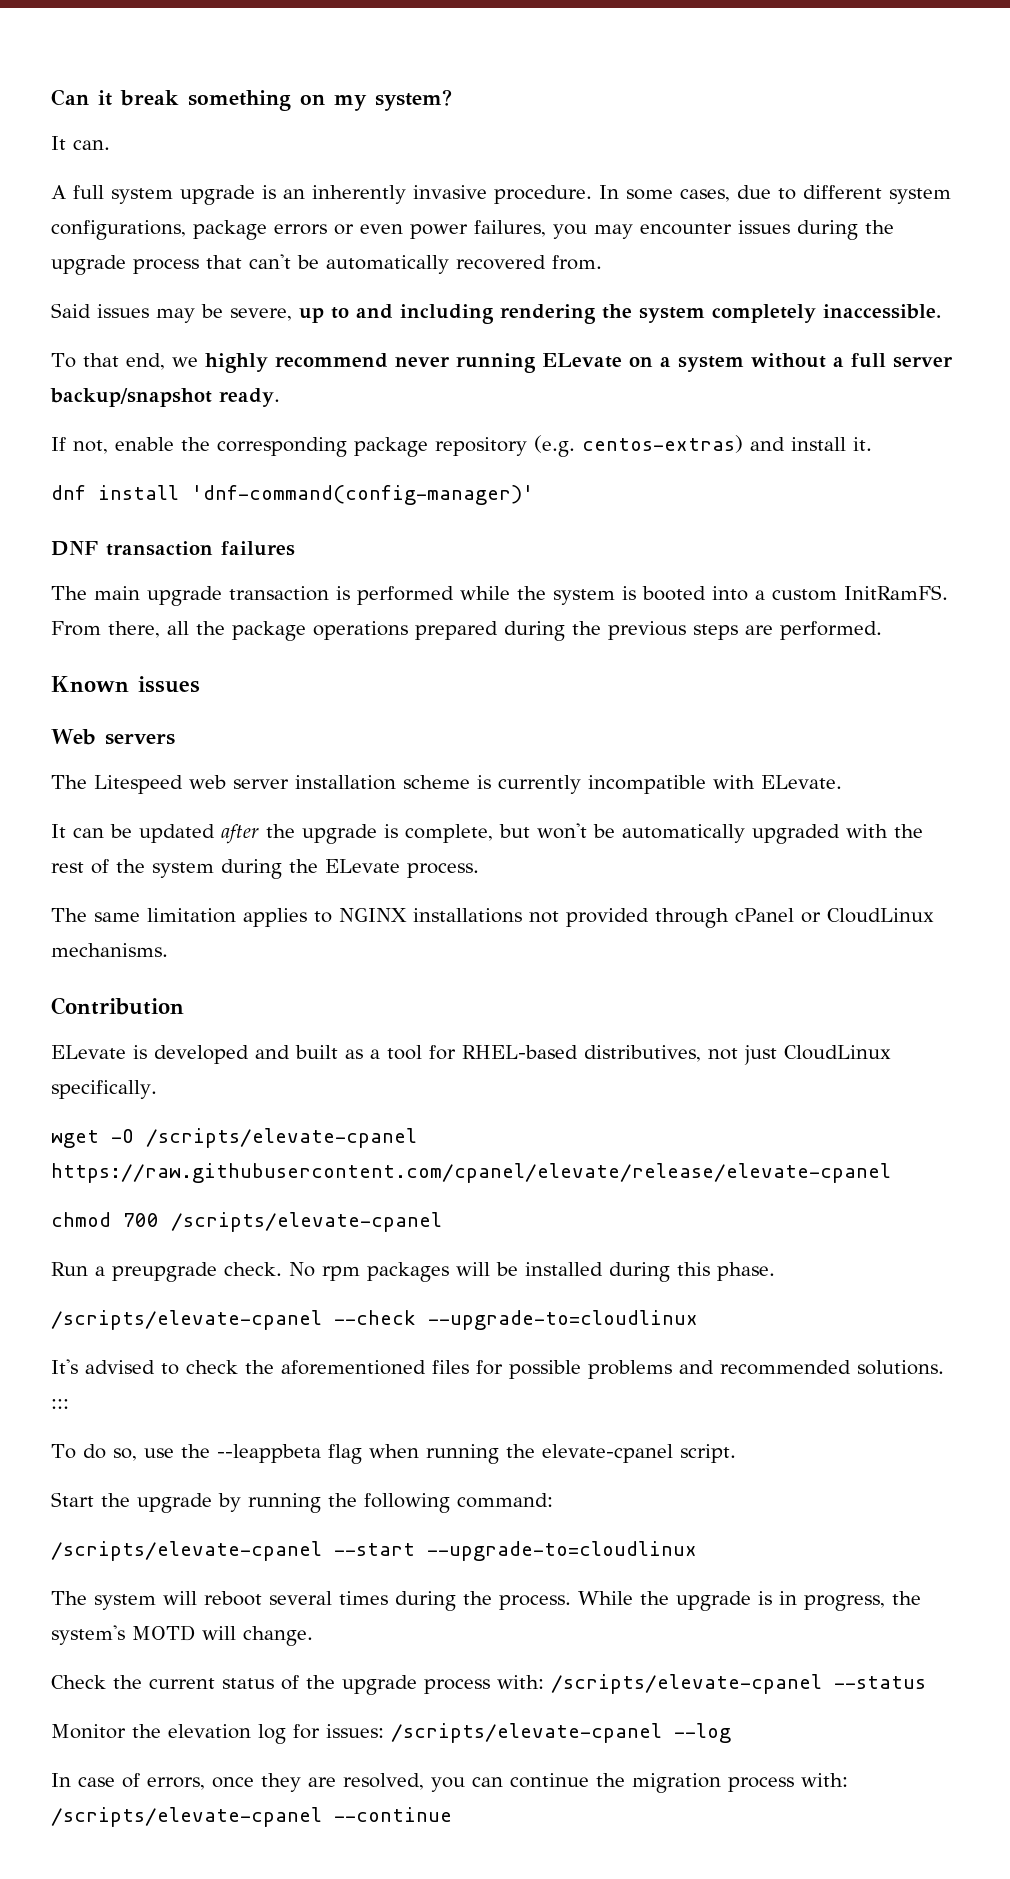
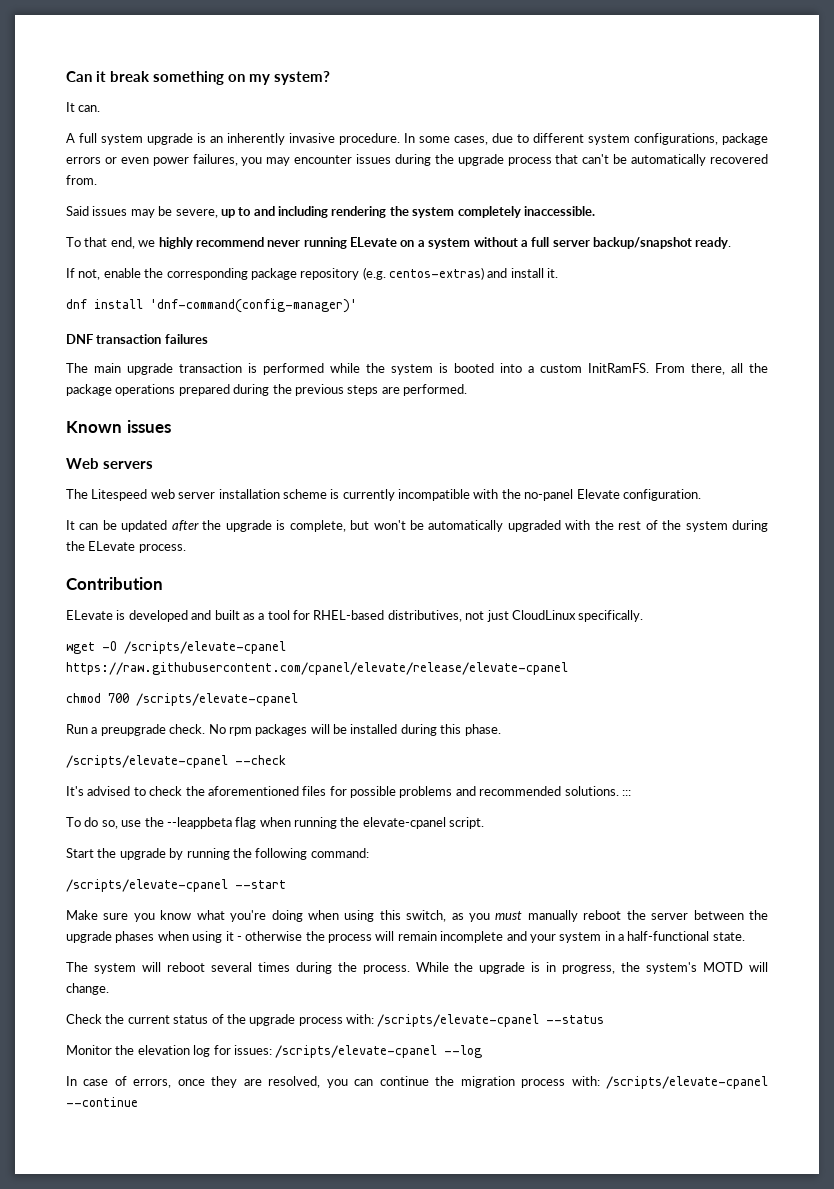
- The Litespeed web server installation scheme is currently incompatible with ELevate.
+ The Litespeed web server installation scheme is currently incompatible with the no-panel Elevate configuration.
- The same limitation applies to NGINX installations not provided through cPanel or CloudLinux mechanisms.
- /scripts/elevate-cpanel --check --upgrade-to=cloudlinux
+ /scripts/elevate-cpanel --check
- /scripts/elevate-cpanel --start --upgrade-to=cloudlinux
+ /scripts/elevate-cpanel --start
+ Make sure you know what you're doing when using this switch, as you must manually reboot the server between the upgrade phases when using it - otherwise the process will remain incomplete and your system in a half-functional state.

